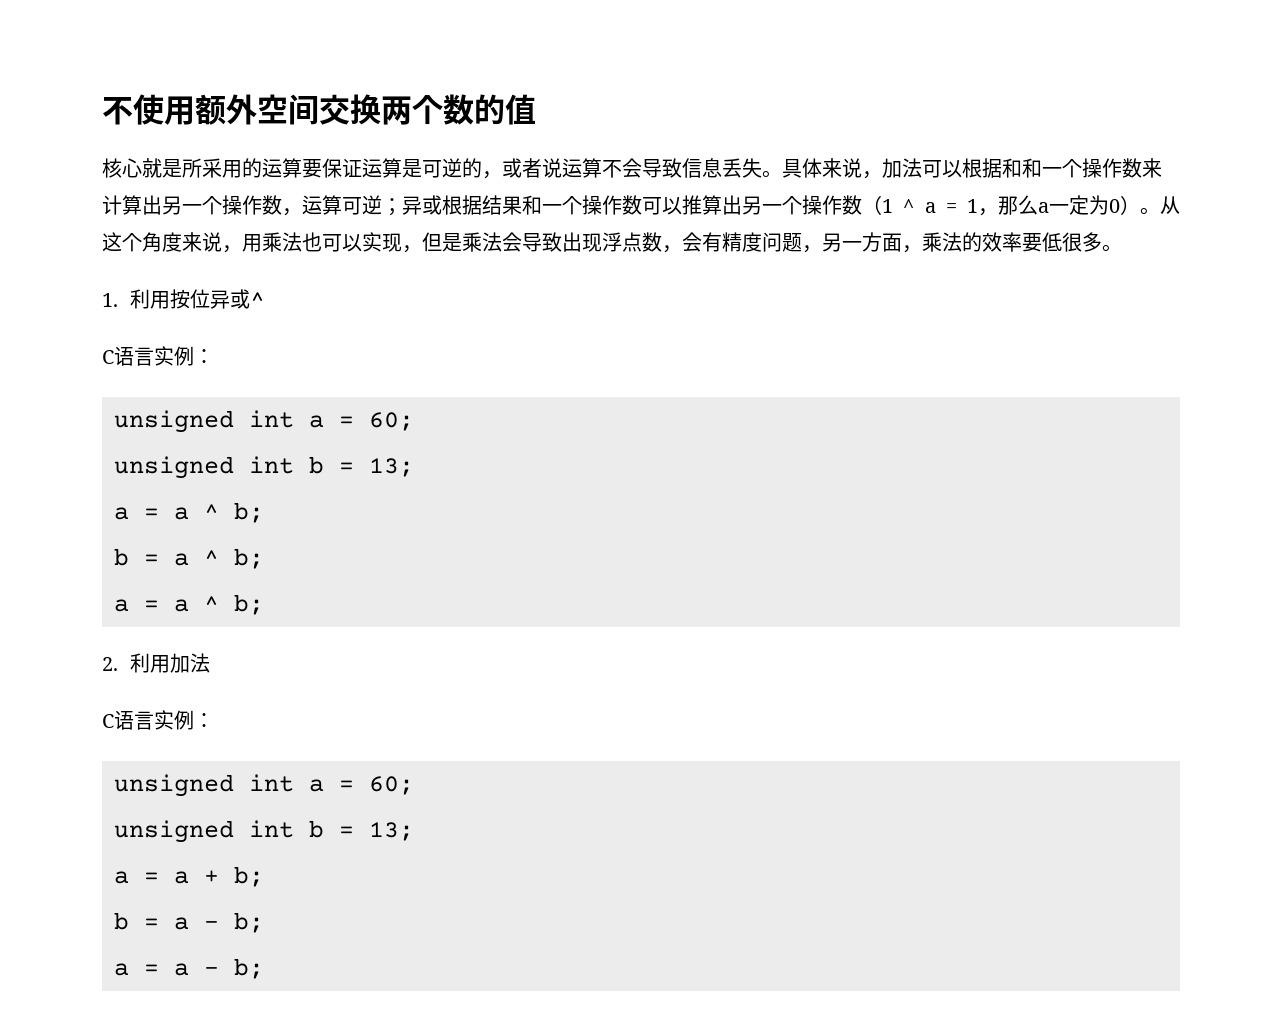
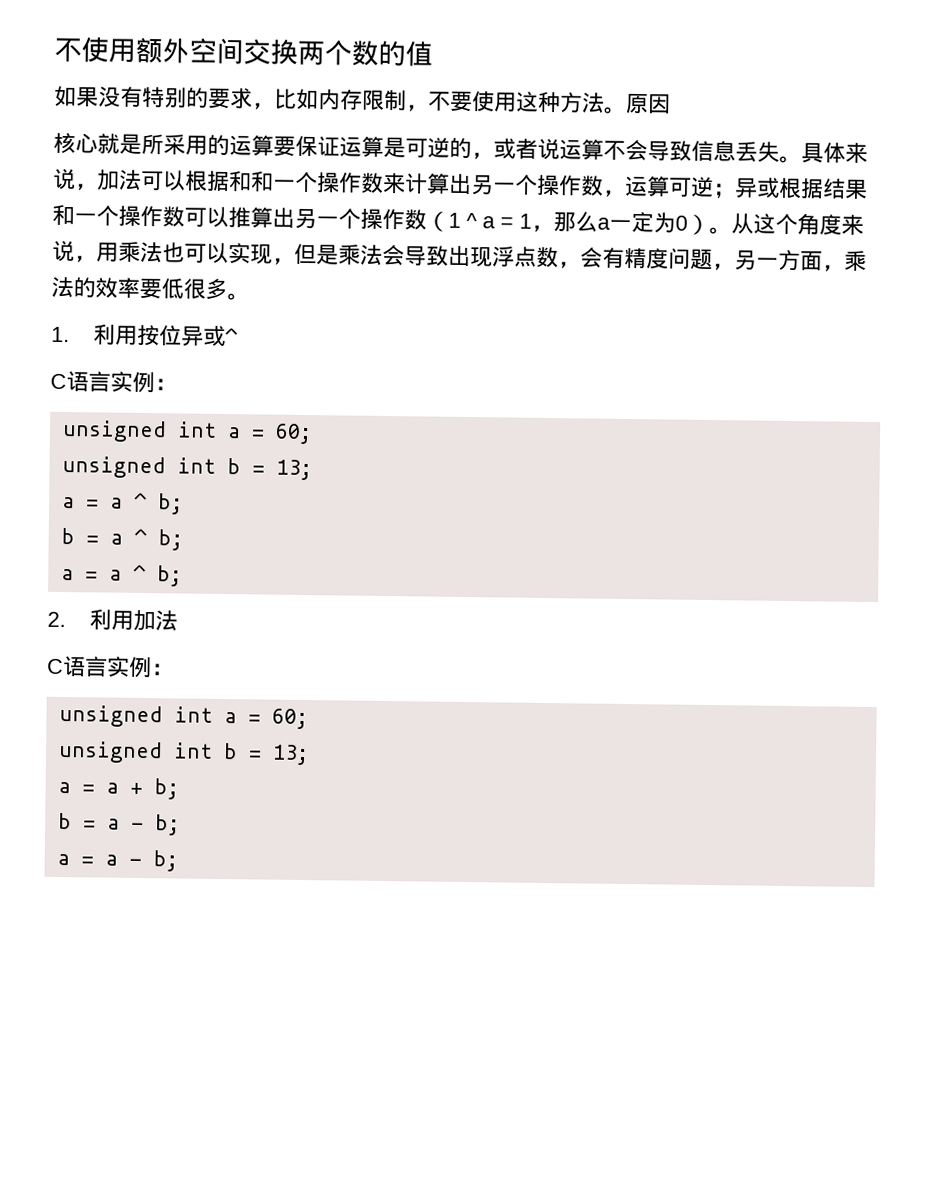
+ 如果没有特别的要求，比如内存限制，不要使用这种方法。原因

